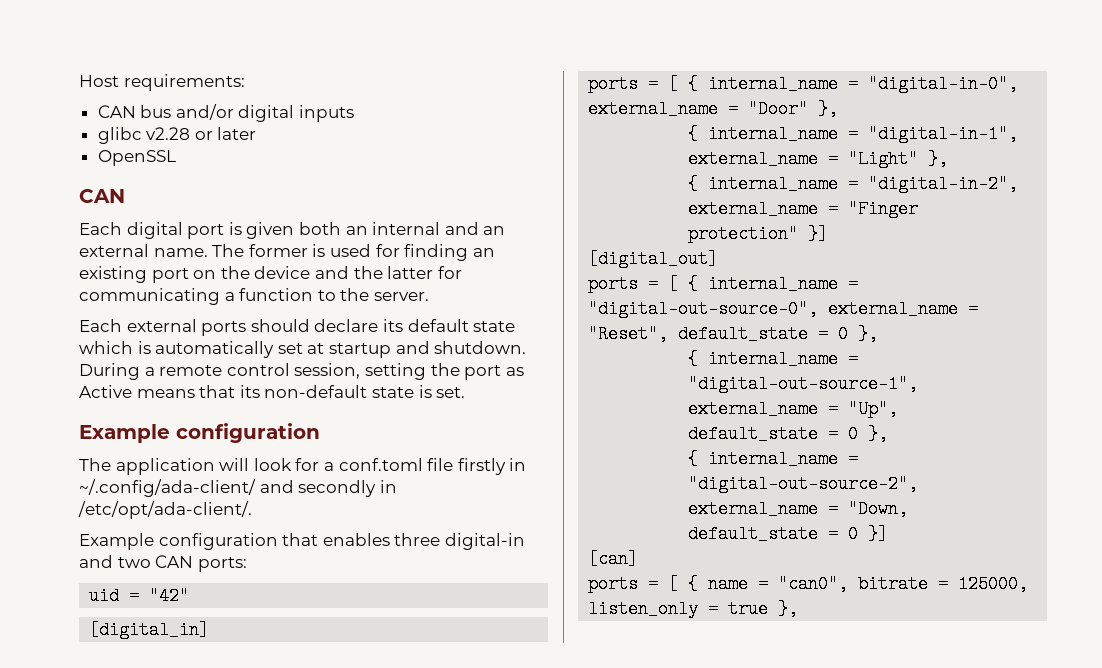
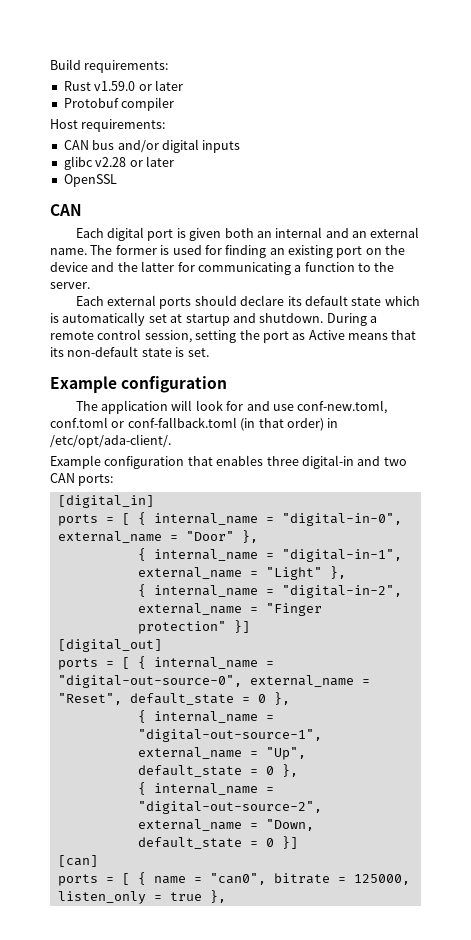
+ Build requirements:
+ Rust v1.59.0 or later
+ Protobuf compiler
- The application will look for a conf.toml file firstly in ~/.config/ada-client/ and secondly in /etc/opt/ada-client/.
+ The application will look for and use conf-new.toml, conf.toml or conf-fallback.toml (in that order) in /etc/opt/ada-client/.
- uid = "42"

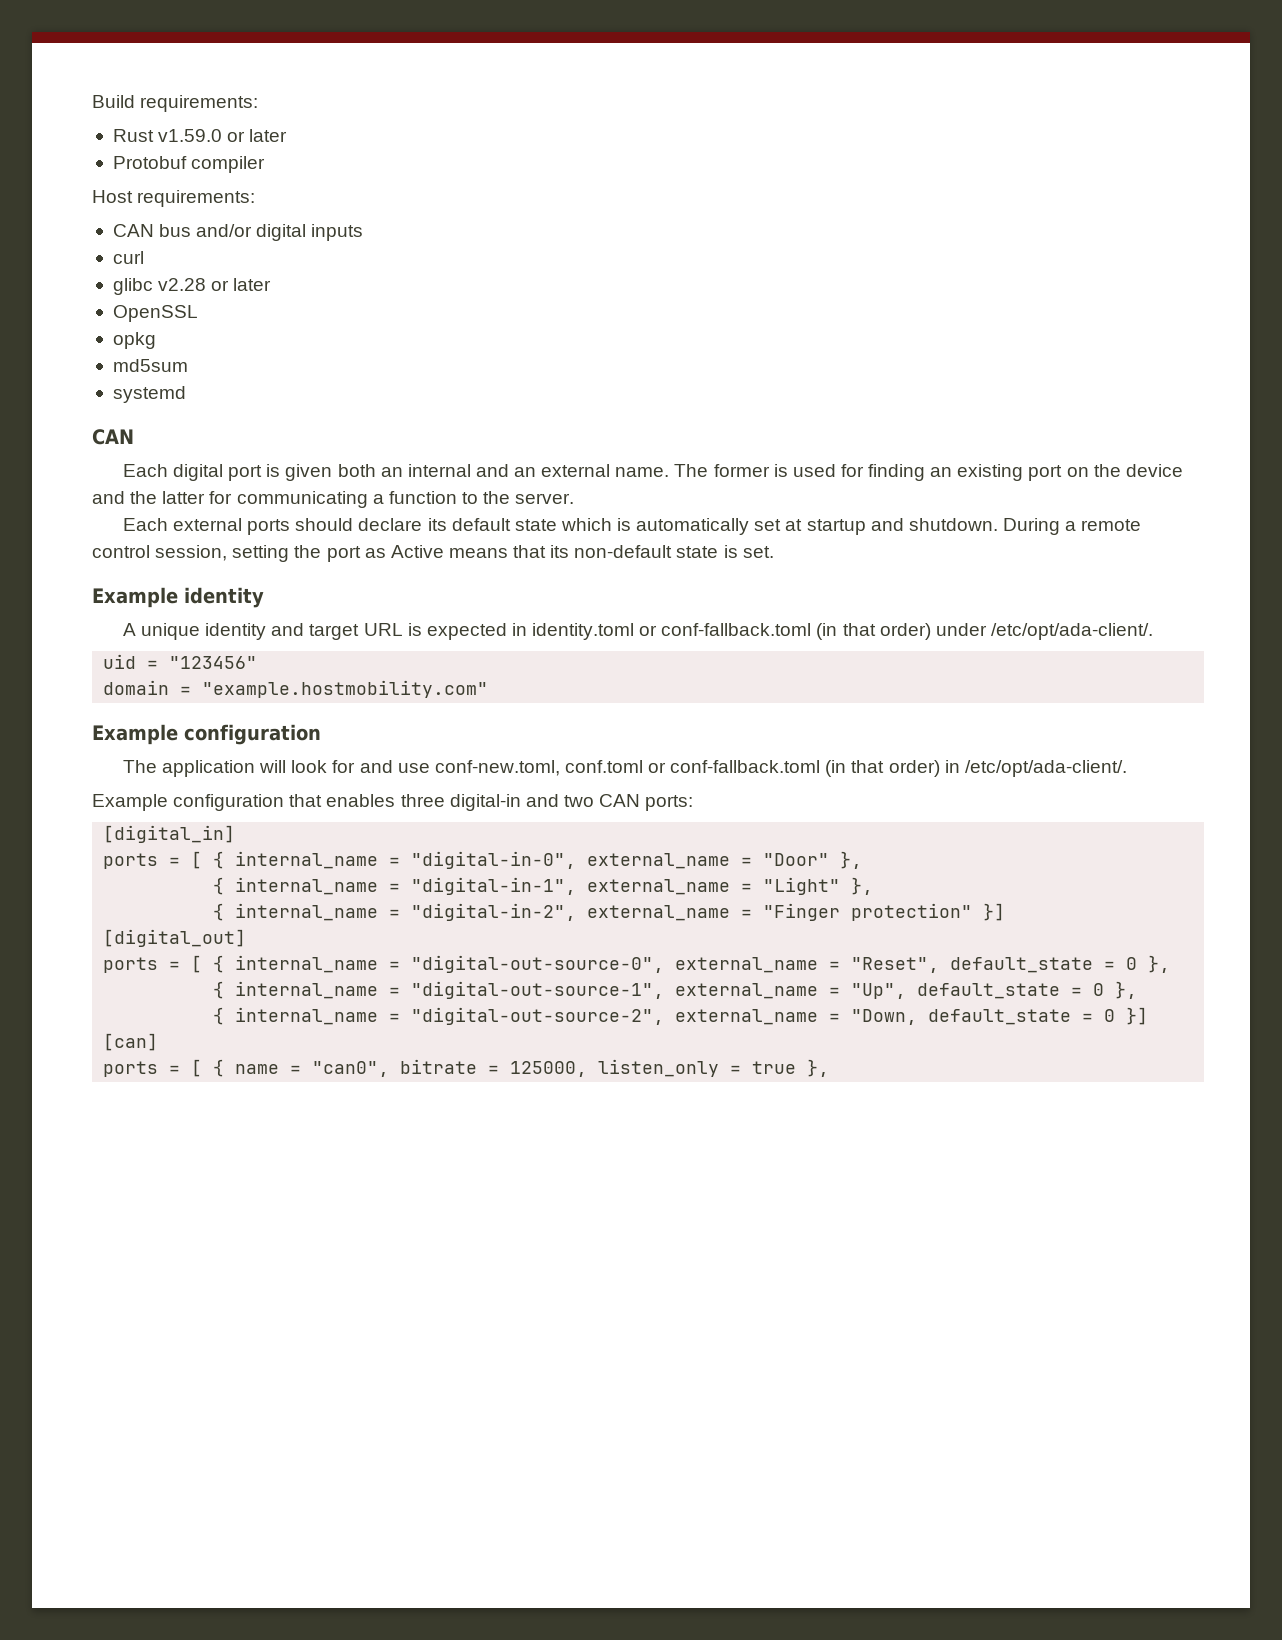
+ curl
+ opkg
+ md5sum
+ systemd
+ Example identity
+ A unique identity and target URL is expected in identity.toml or conf-fallback.toml (in that order) under /etc/opt/ada-client/.
+ uid = "123456"
+ domain = "example.hostmobility.com"

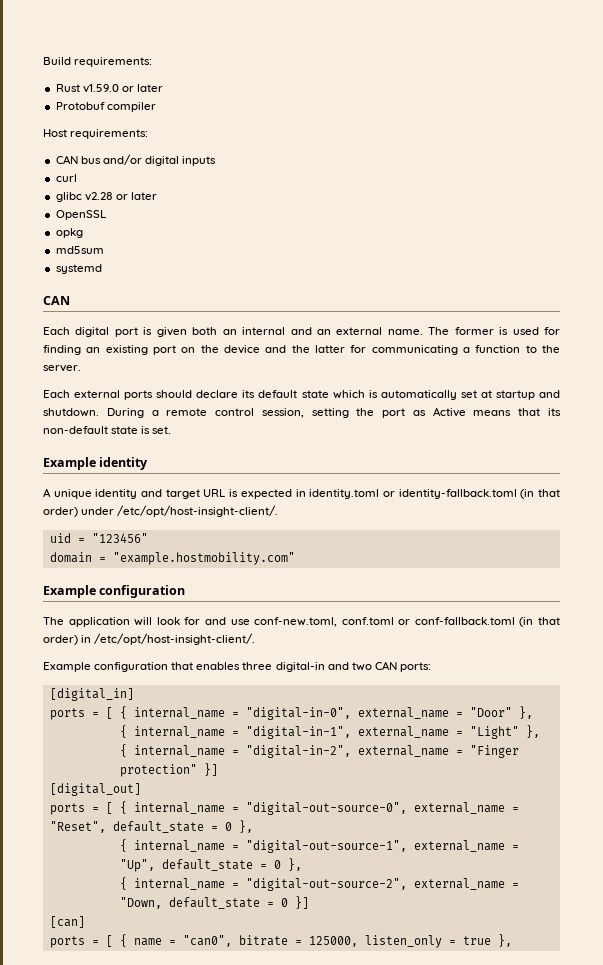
- A unique identity and target URL is expected in identity.toml or conf-fallback.toml (in that order) under /etc/opt/ada-client/.
+ A unique identity and target URL is expected in identity.toml or identity-fallback.toml (in that order) under /etc/opt/host-insight-client/.
- The application will look for and use conf-new.toml, conf.toml or conf-fallback.toml (in that order) in /etc/opt/ada-client/.
+ The application will look for and use conf-new.toml, conf.toml or conf-fallback.toml (in that order) in /etc/opt/host-insight-client/.

